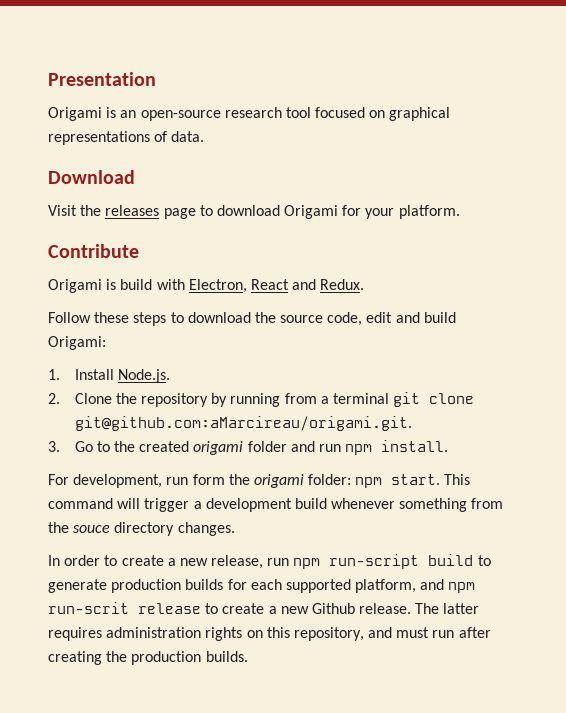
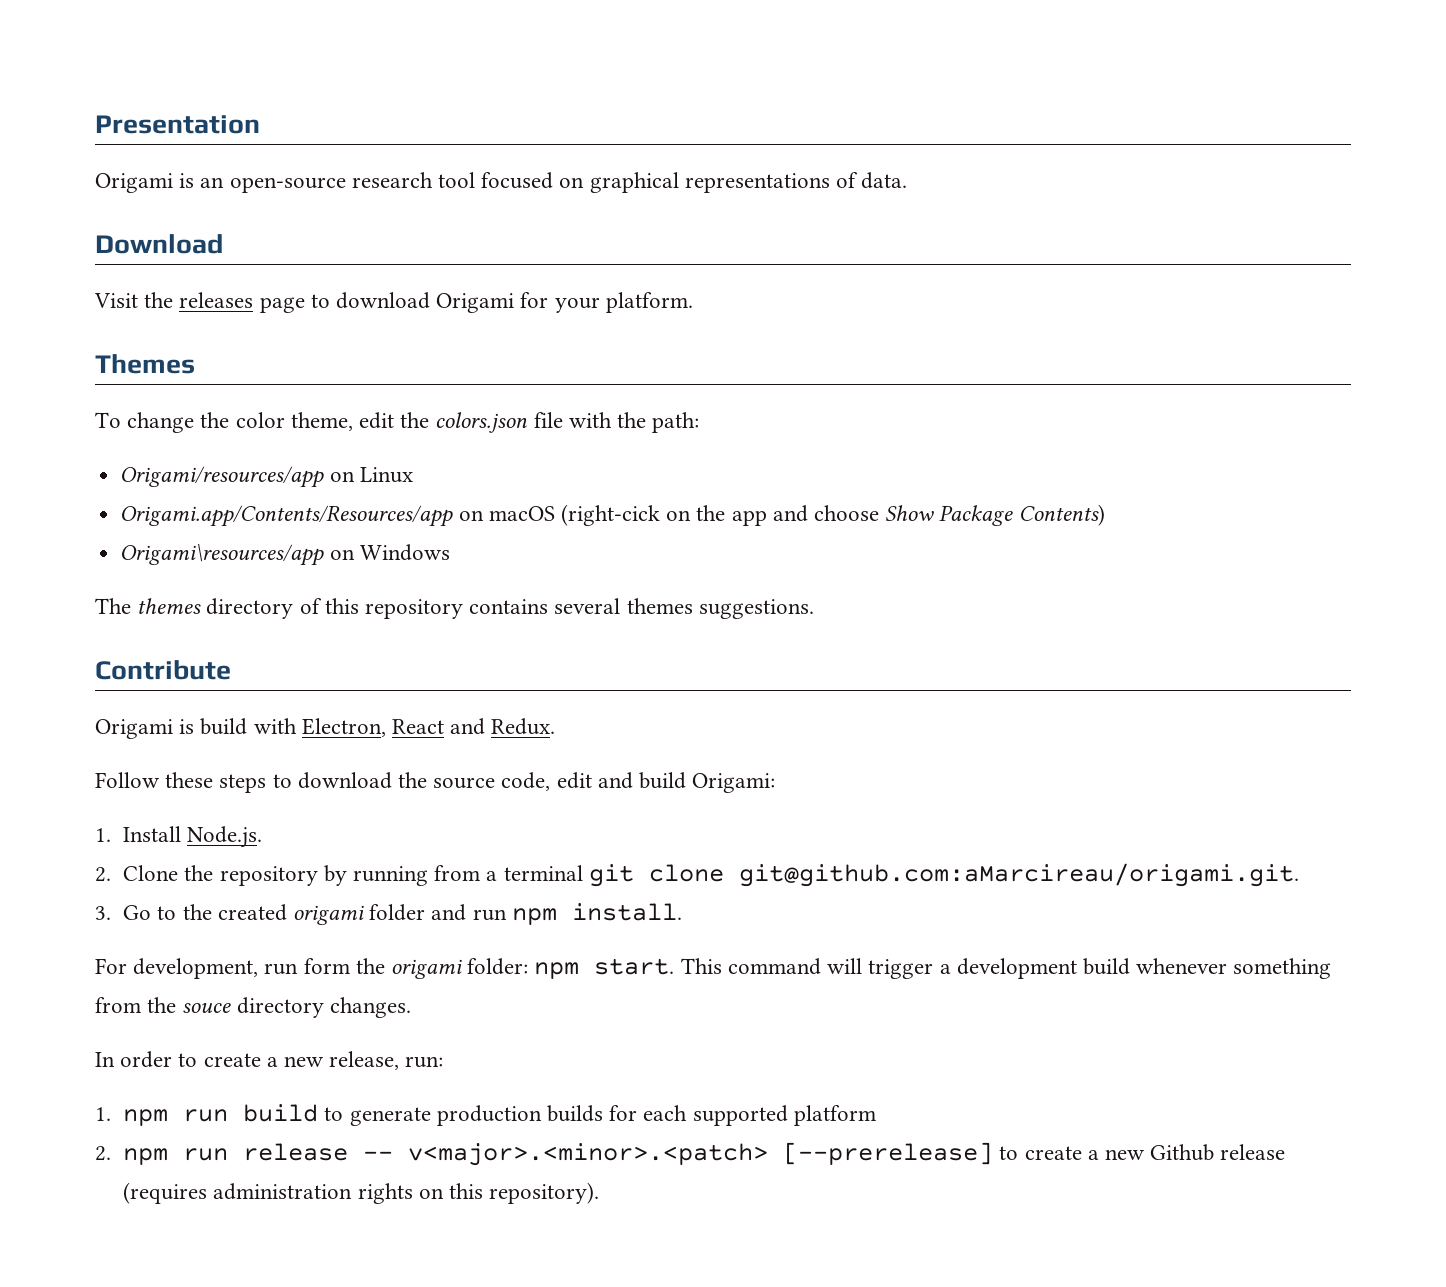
+ Themes
+ To change the color theme, edit the colors.json file with the path:
+ Origami/resources/app on Linux
+ Origami.app/Contents/Resources/app on macOS (right-cick on the app and choose Show Package Contents)
+ Origami\resources/app on Windows
+ The themes directory of this repository contains several themes suggestions.
- In order to create a new release, run npm run-script build to generate production builds for each supported platform, and npm run-scrit release to create a new Github release. The latter requires administration rights on this repository, and must run after creating the production builds.
+ In order to create a new release, run:
+ 1. npm run build to generate production builds for each supported platform
+ 2. npm run release -- v<major>.<minor>.<patch> [--prerelease] to create a new Github release (requires administration rights on this repository).

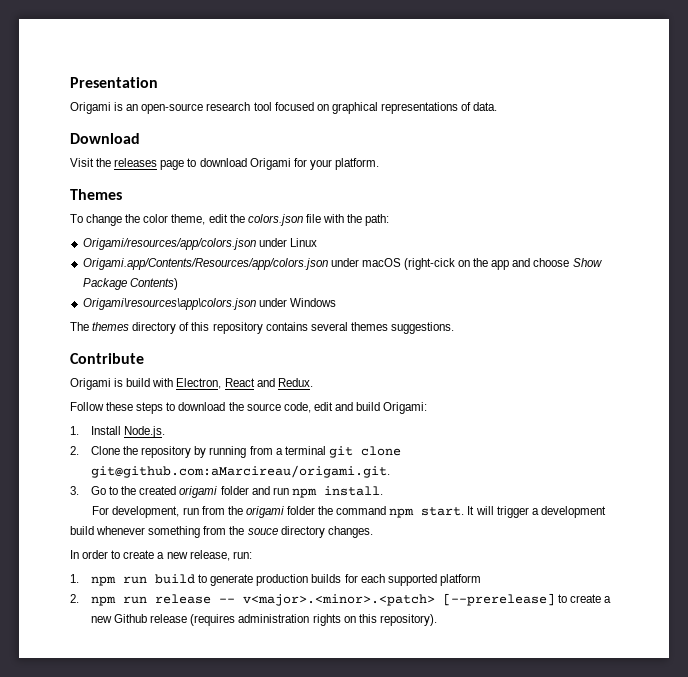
- Origami/resources/app on Linux
+ Origami/resources/app/colors.json under Linux
- Origami.app/Contents/Resources/app on macOS (right-cick on the app and choose Show Package Contents)
+ Origami.app/Contents/Resources/app/colors.json under macOS (right-cick on the app and choose Show Package Contents)
- Origami\resources/app on Windows
+ Origami\resources\app\colors.json under Windows
- For development, run form the origami folder: npm start. This command will trigger a development build whenever something from the souce directory changes.
+ For development, run from the origami folder the command npm start. It will trigger a development build whenever something from the souce directory changes.

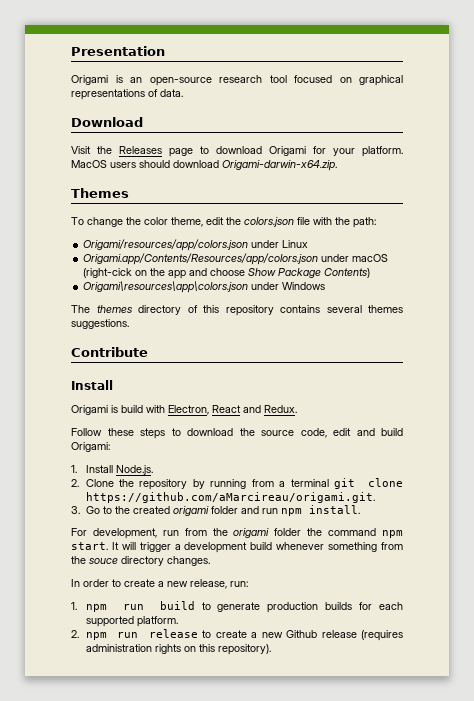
- Visit the releases page to download Origami for your platform.
+ Visit the Releases page to download Origami for your platform. MacOS users should download Origami-darwin-x64.zip.
  Contribute
+ Install
- 2. Clone the repository by running from a terminal git clone git@github.com:aMarcireau/origami.git.
+ 2. Clone the repository by running from a terminal git clone https://github.com/aMarcireau/origami.git.
- 1. npm run build to generate production builds for each supported platform
+ 1. npm run build to generate production builds for each supported platform.
- 2. npm run release -- v<major>.<minor>.<patch> [--prerelease] to create a new Github release (requires administration rights on this repository).
+ 2. npm run release to create a new Github release (requires administration rights on this repository).

